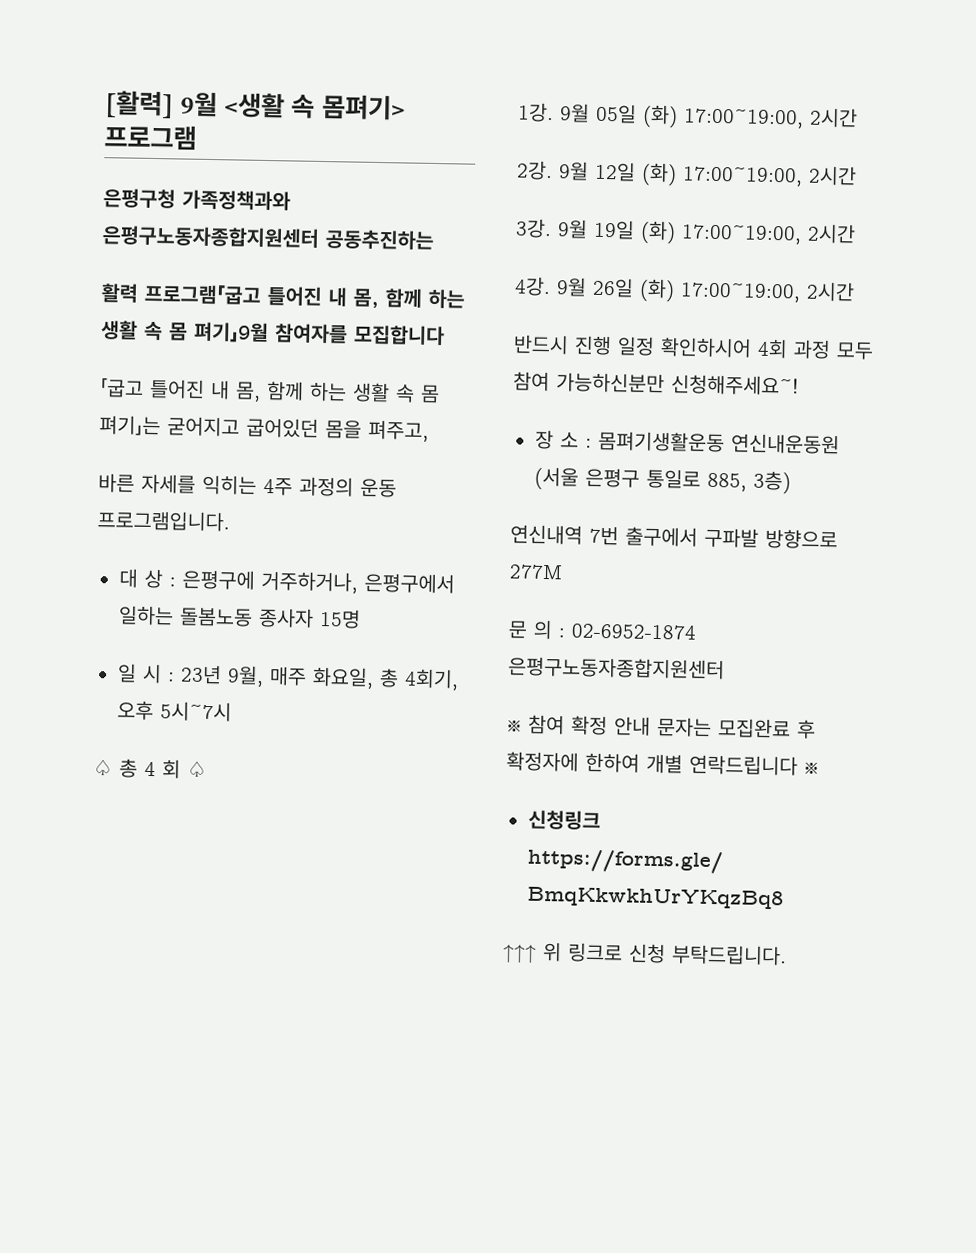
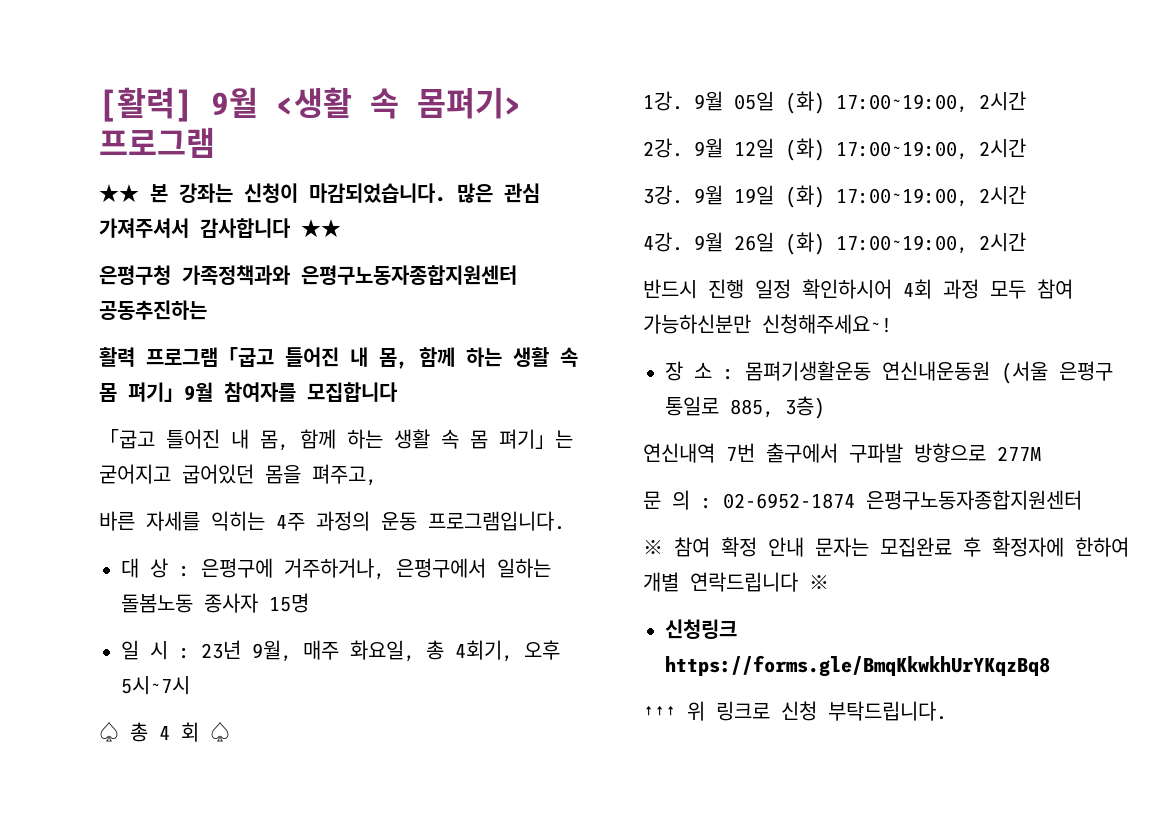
+ ★★ 본 강좌는 신청이 마감되었습니다. 많은 관심 가져주셔서 감사합니다 ★★

